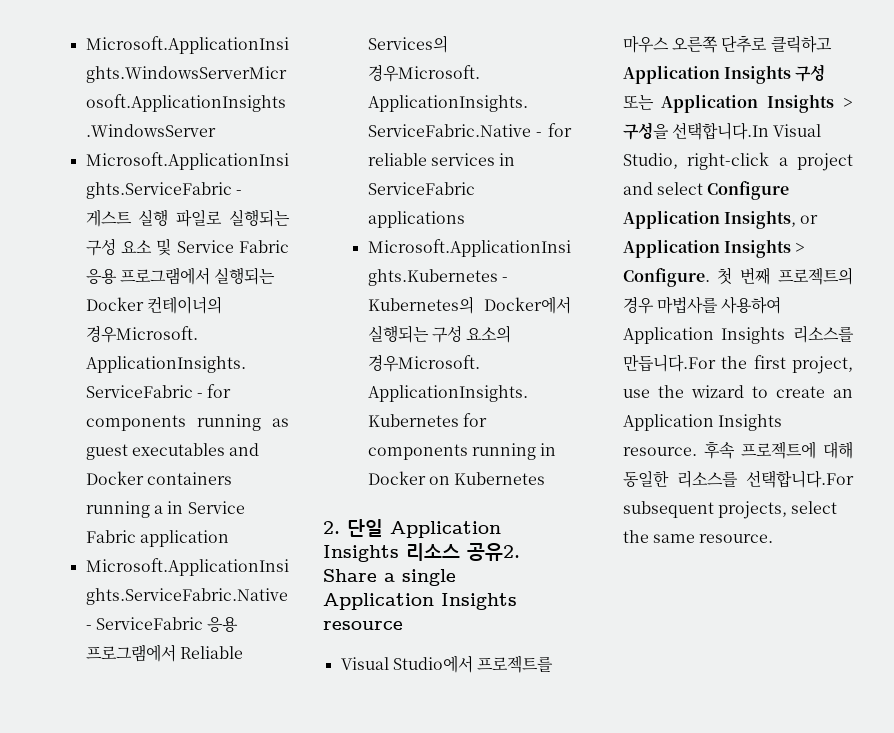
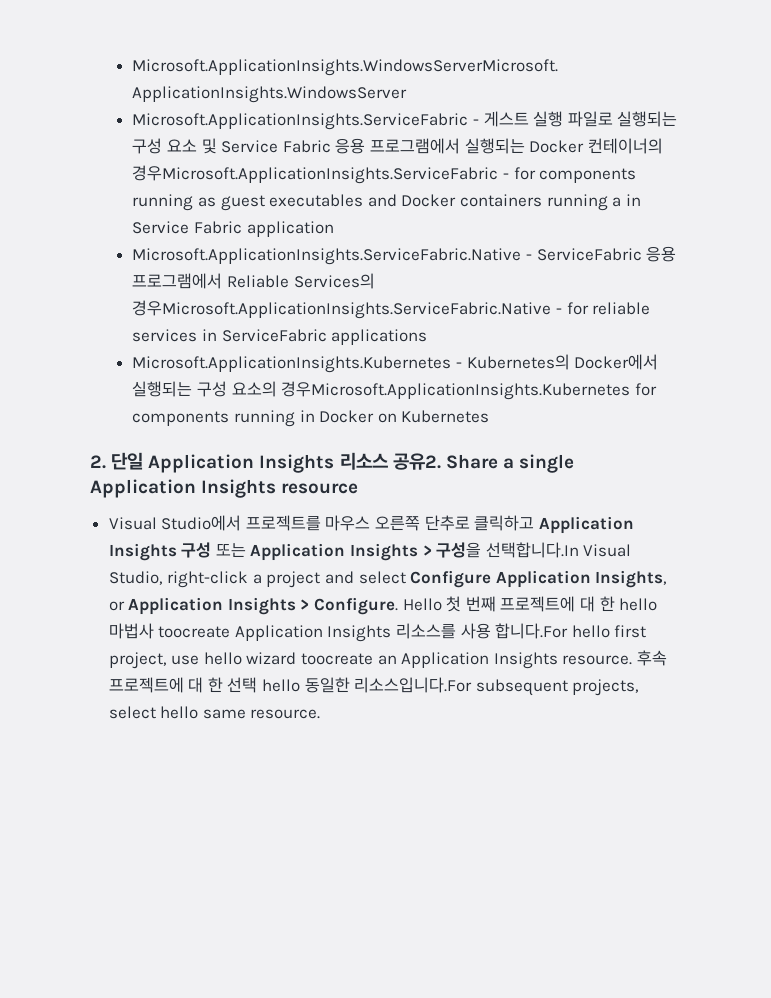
- 첫 번째 프로젝트의 경우 마법사를 사용하여 Application Insights 리소스를 만듭니다.For the first project, use the wizard to create an Application Insights resource.
+ Hello 첫 번째 프로젝트에 대 한 hello 마법사 toocreate Application Insights 리소스를 사용 합니다.For hello first project, use hello wizard toocreate an Application Insights resource.
- 후속 프로젝트에 대해 동일한 리소스를 선택합니다.For subsequent projects, select the same resource.
+ 후속 프로젝트에 대 한 선택 hello 동일한 리소스입니다.For subsequent projects, select hello same resource.

